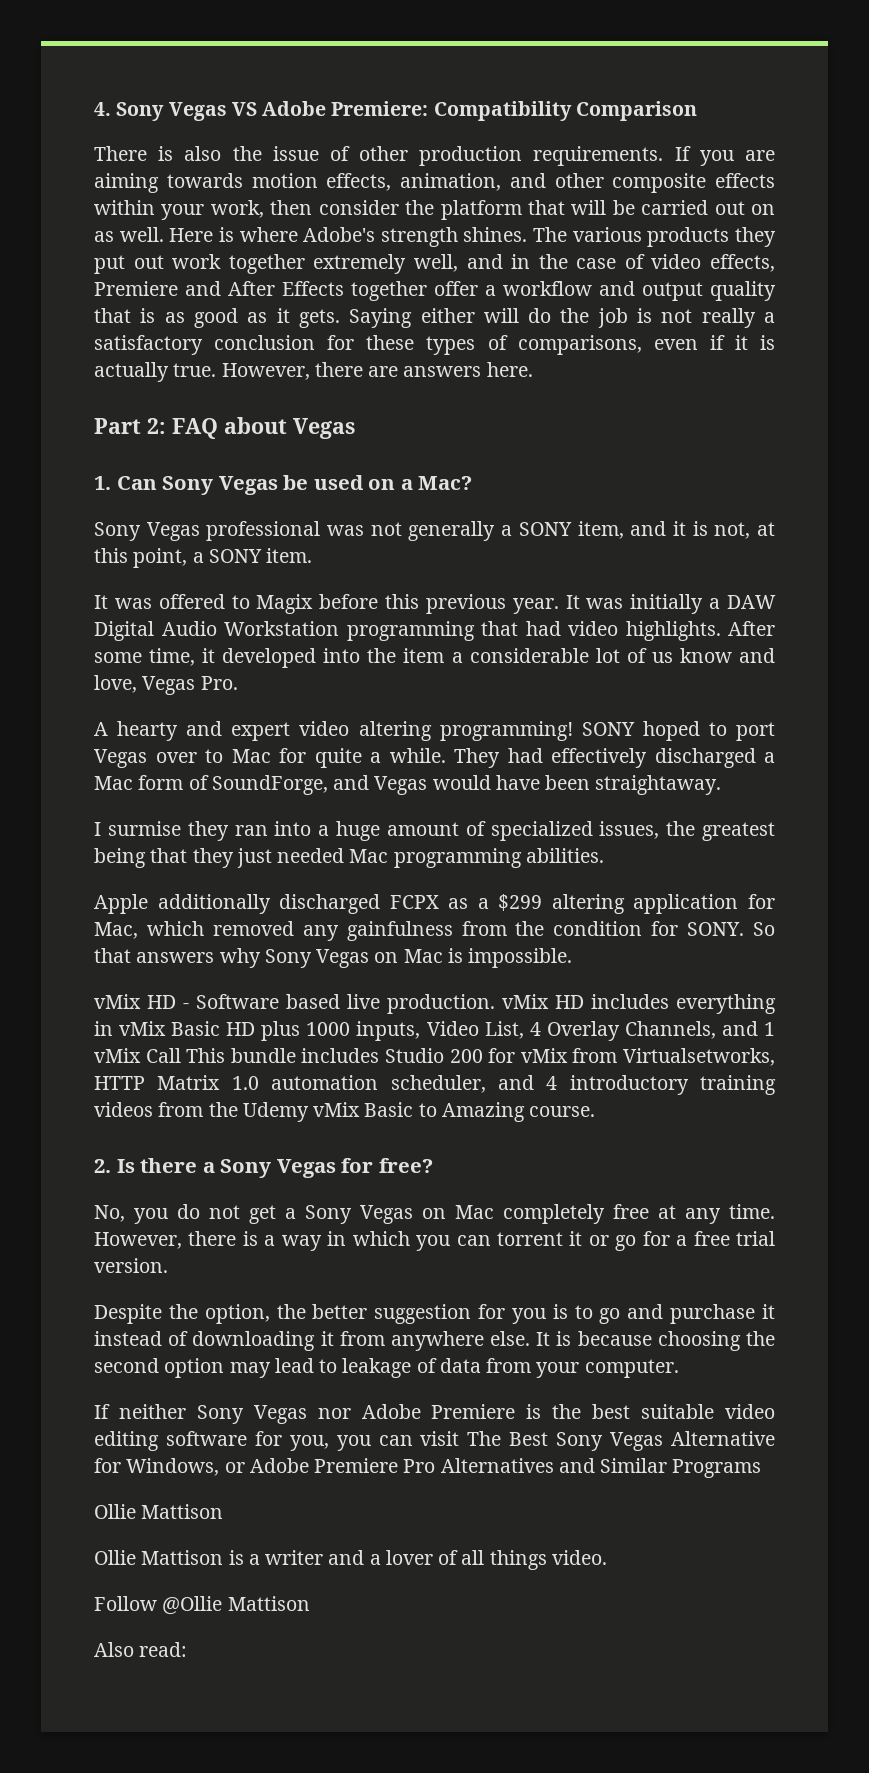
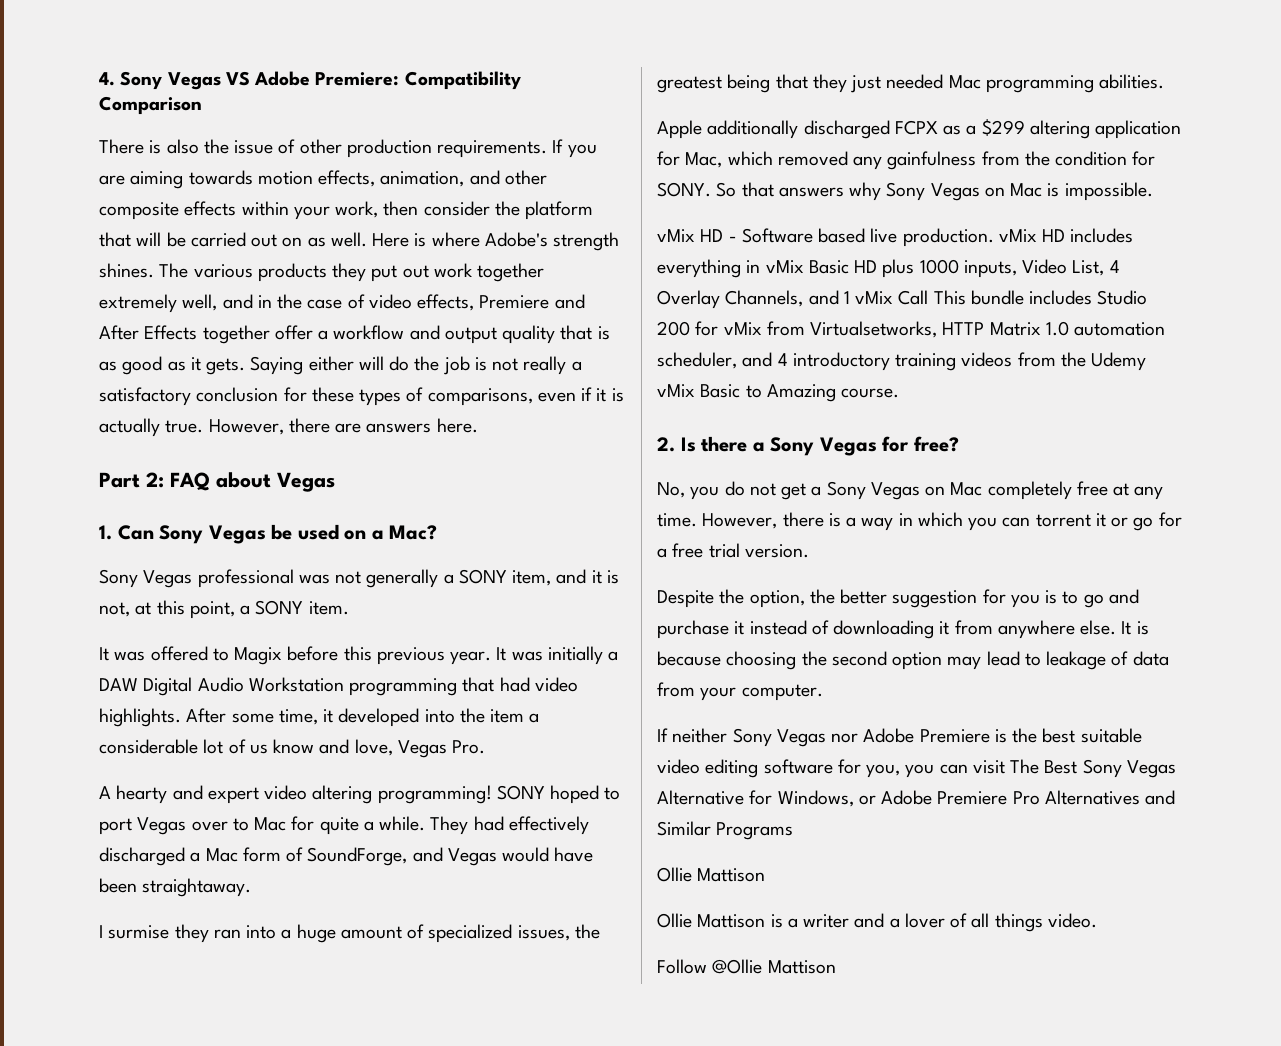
- Also read:

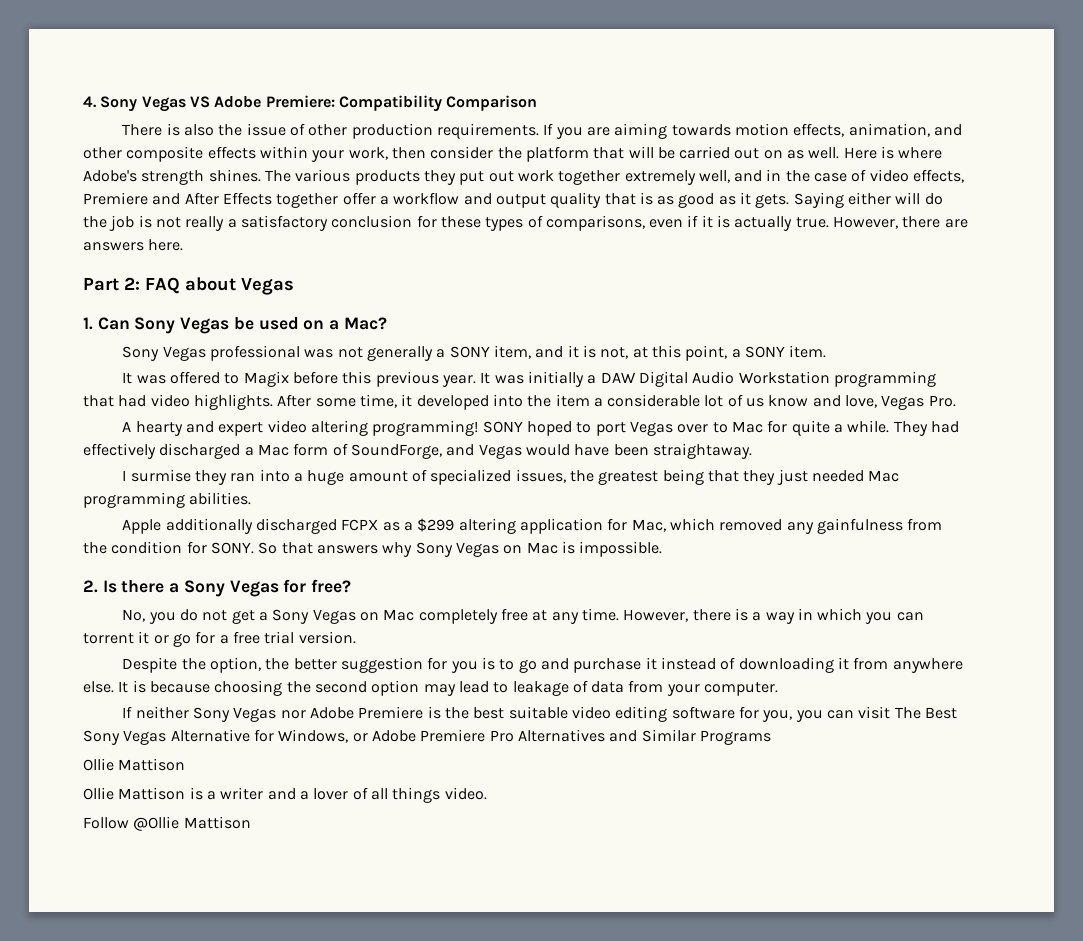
- vMix HD - Software based live production. vMix HD includes everything in vMix Basic HD plus 1000 inputs, Video List, 4 Overlay Channels, and 1 vMix Call This bundle includes Studio 200 for vMix from Virtualsetworks, HTTP Matrix 1.0 automation scheduler, and 4 introductory training videos from the Udemy vMix Basic to Amazing course.

